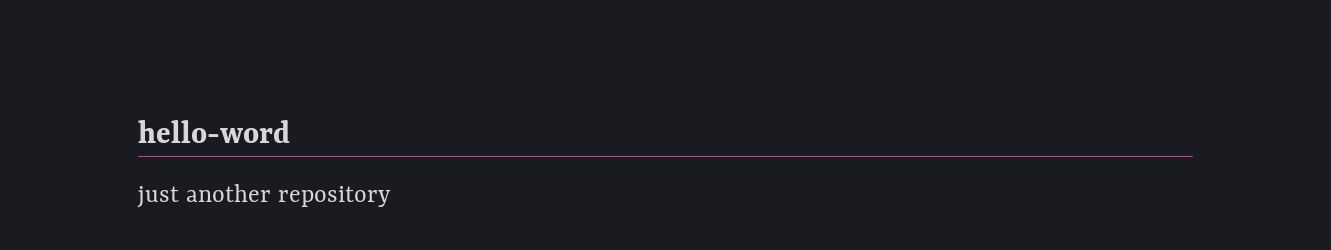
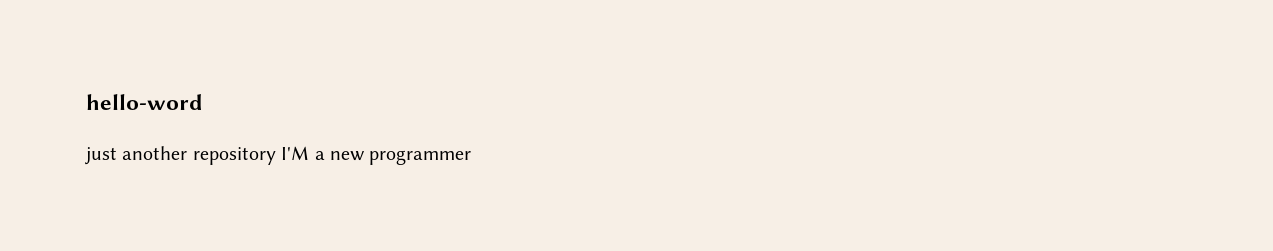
- just another repository
+ just another repository I'M a new programmer

